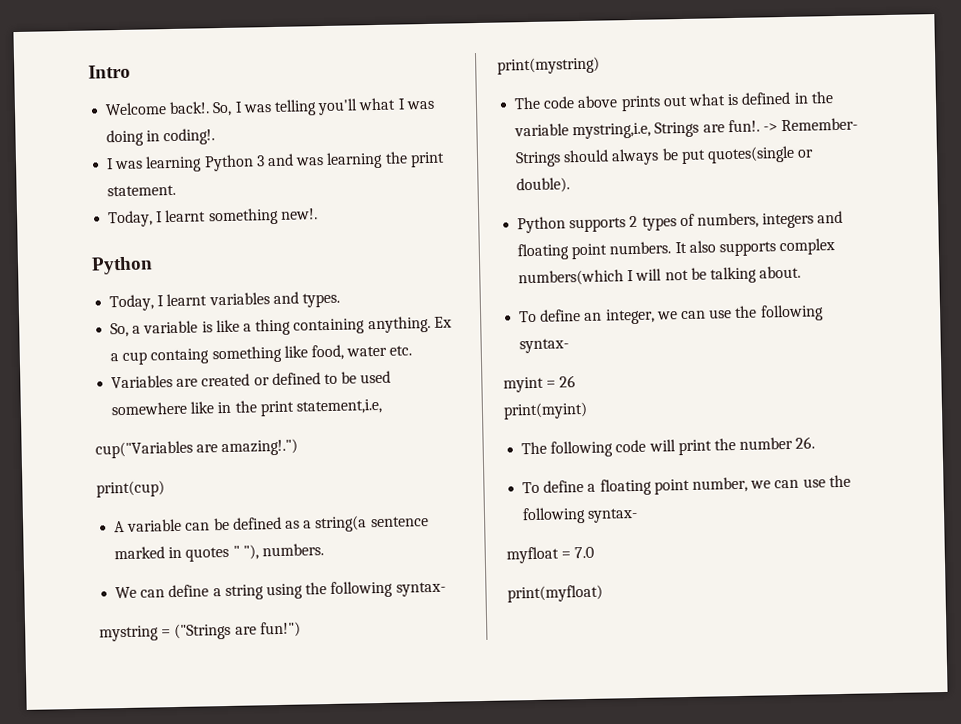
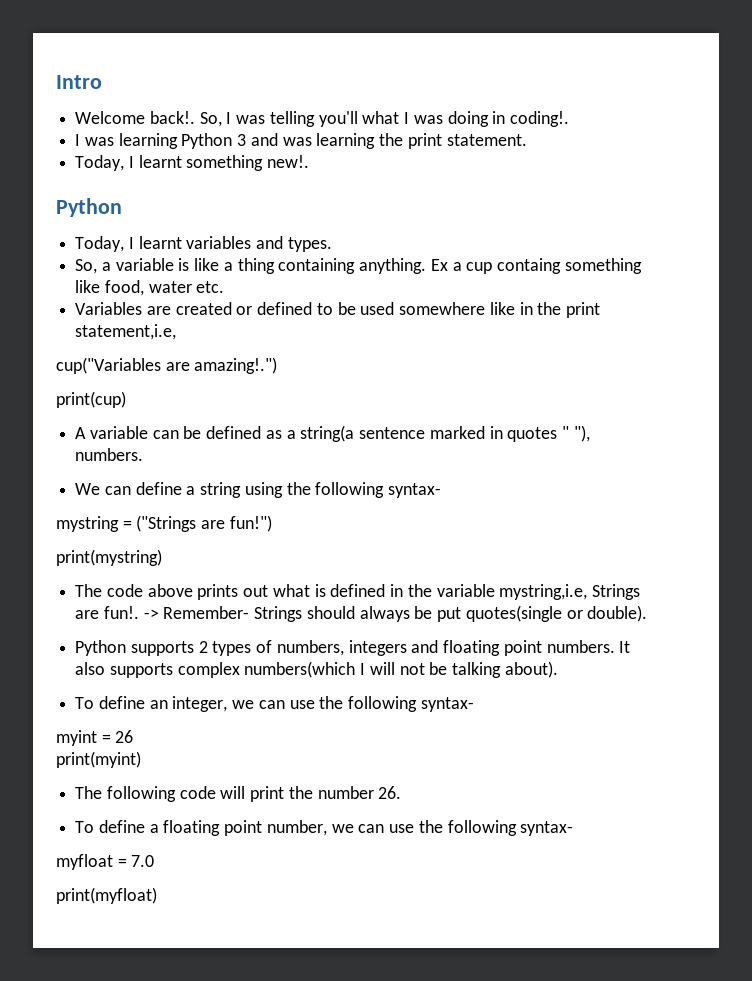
- It also supports complex numbers(which I will not be talking about.
+ It also supports complex numbers(which I will not be talking about).

